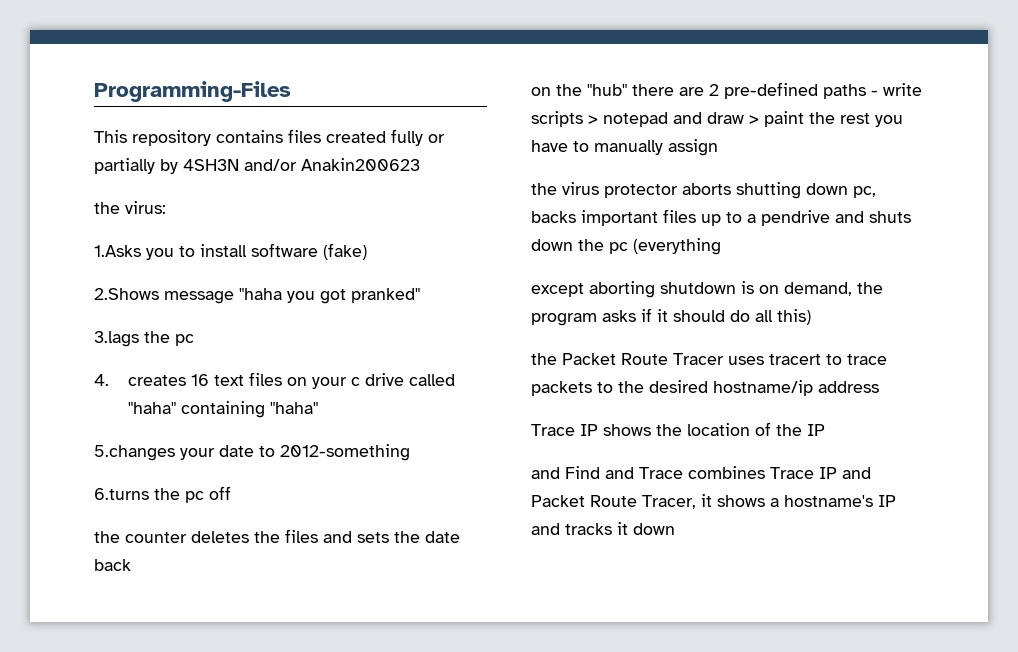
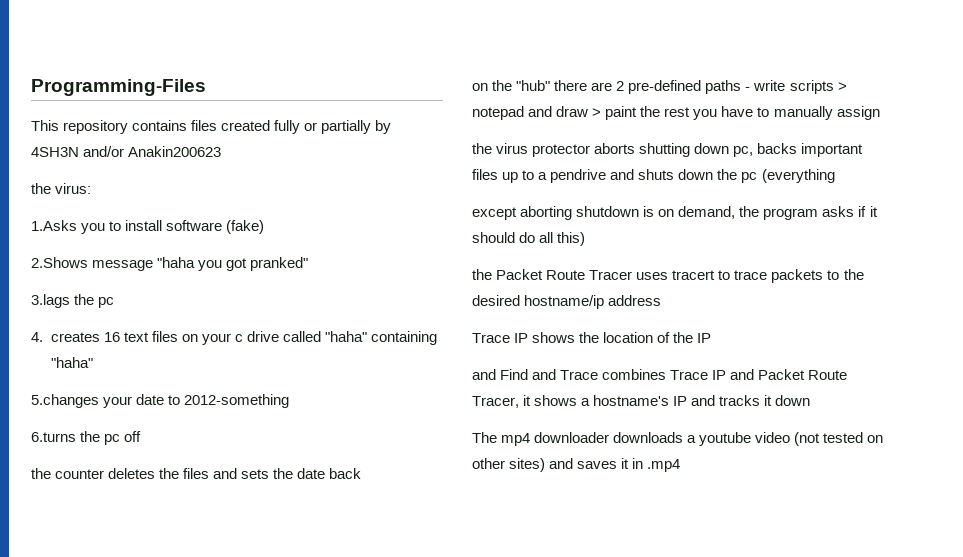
+ The mp4 downloader downloads a youtube video (not tested on other sites) and saves it in .mp4

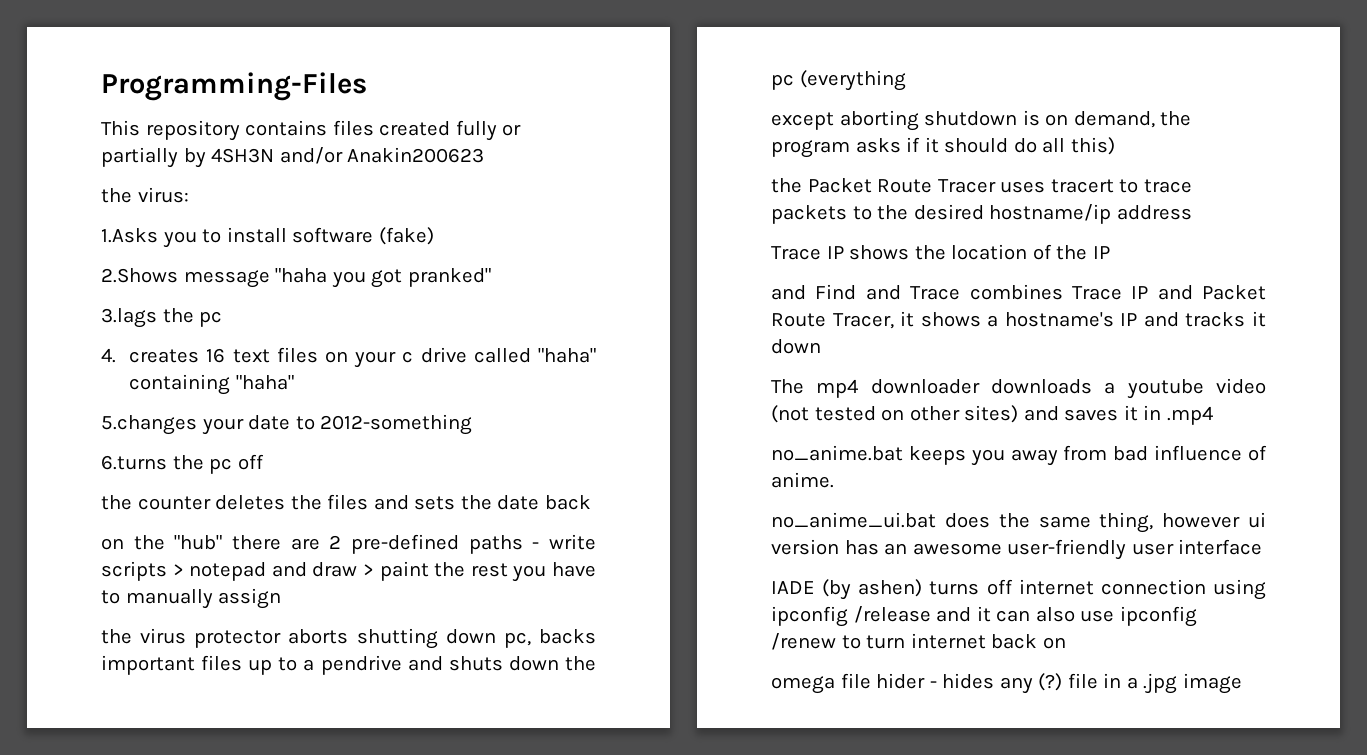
+ no_anime.bat keeps you away from bad influence of anime.
+ no_anime_ui.bat does the same thing, however ui version has an awesome user-friendly user interface
+ IADE (by ashen) turns off internet connection using ipconfig /release and it can also use ipconfig /renew to turn internet back on
+ omega file hider - hides any (?) file in a .jpg image

